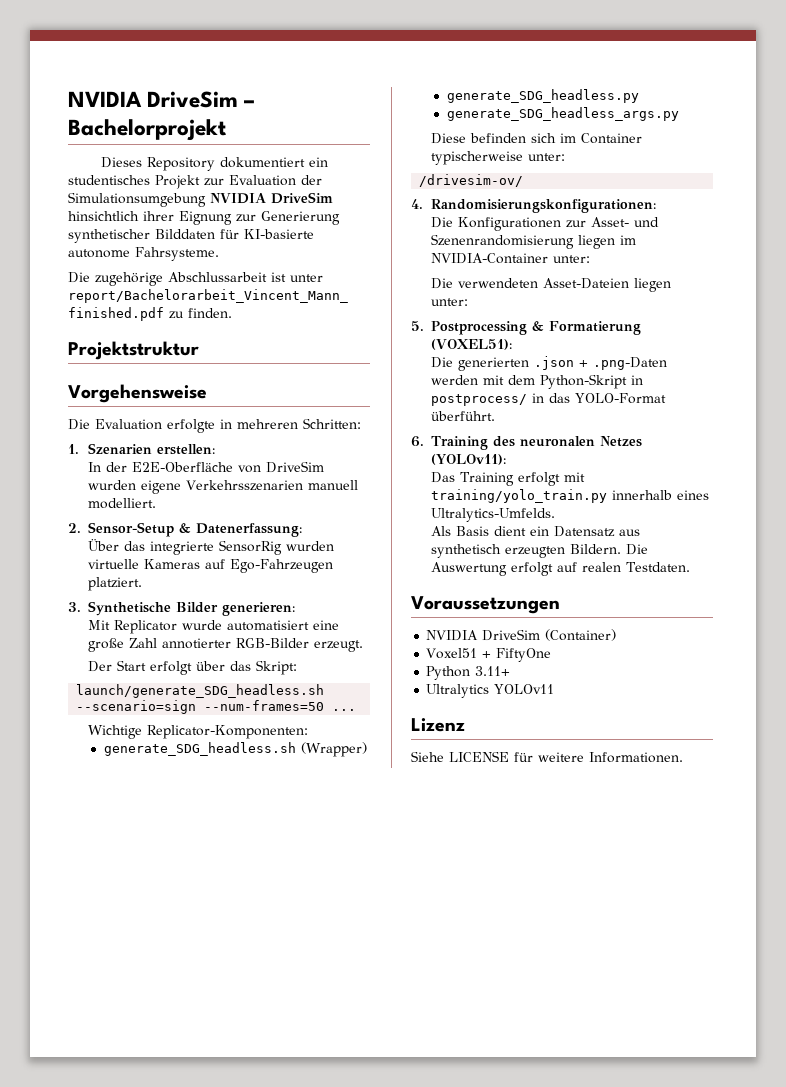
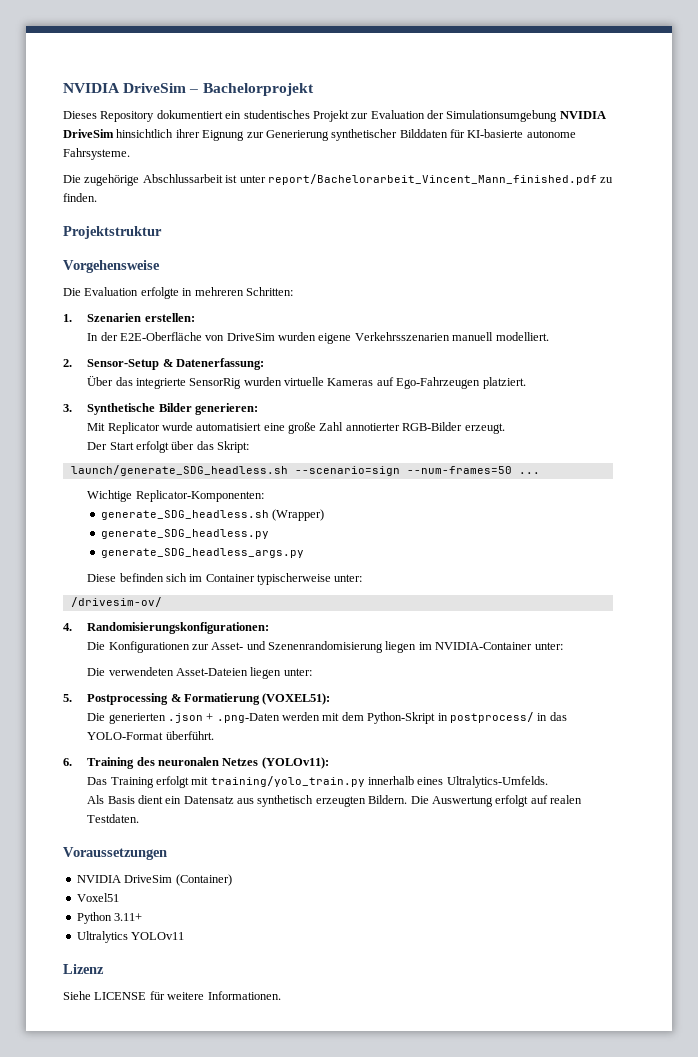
- Voxel51 + FiftyOne
+ Voxel51

